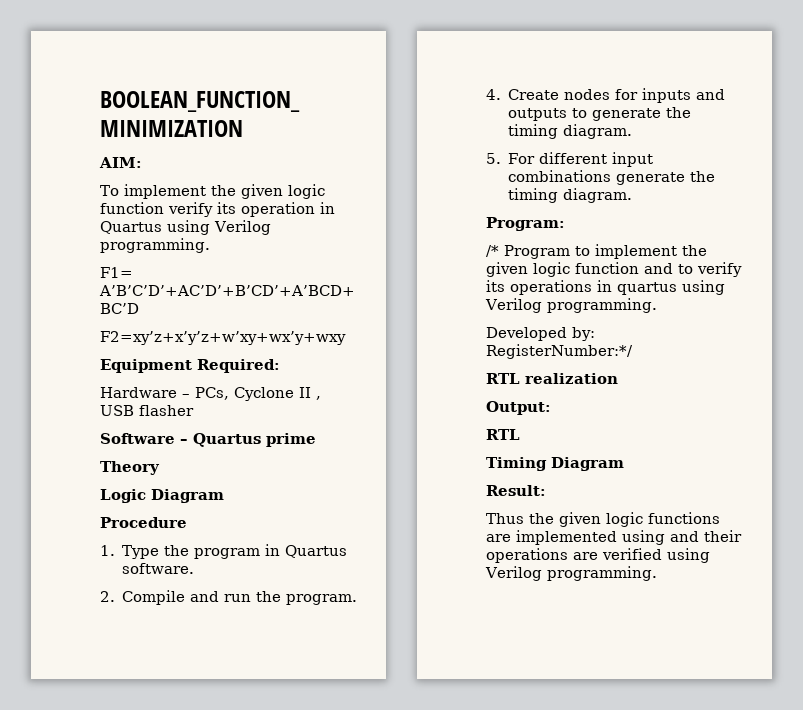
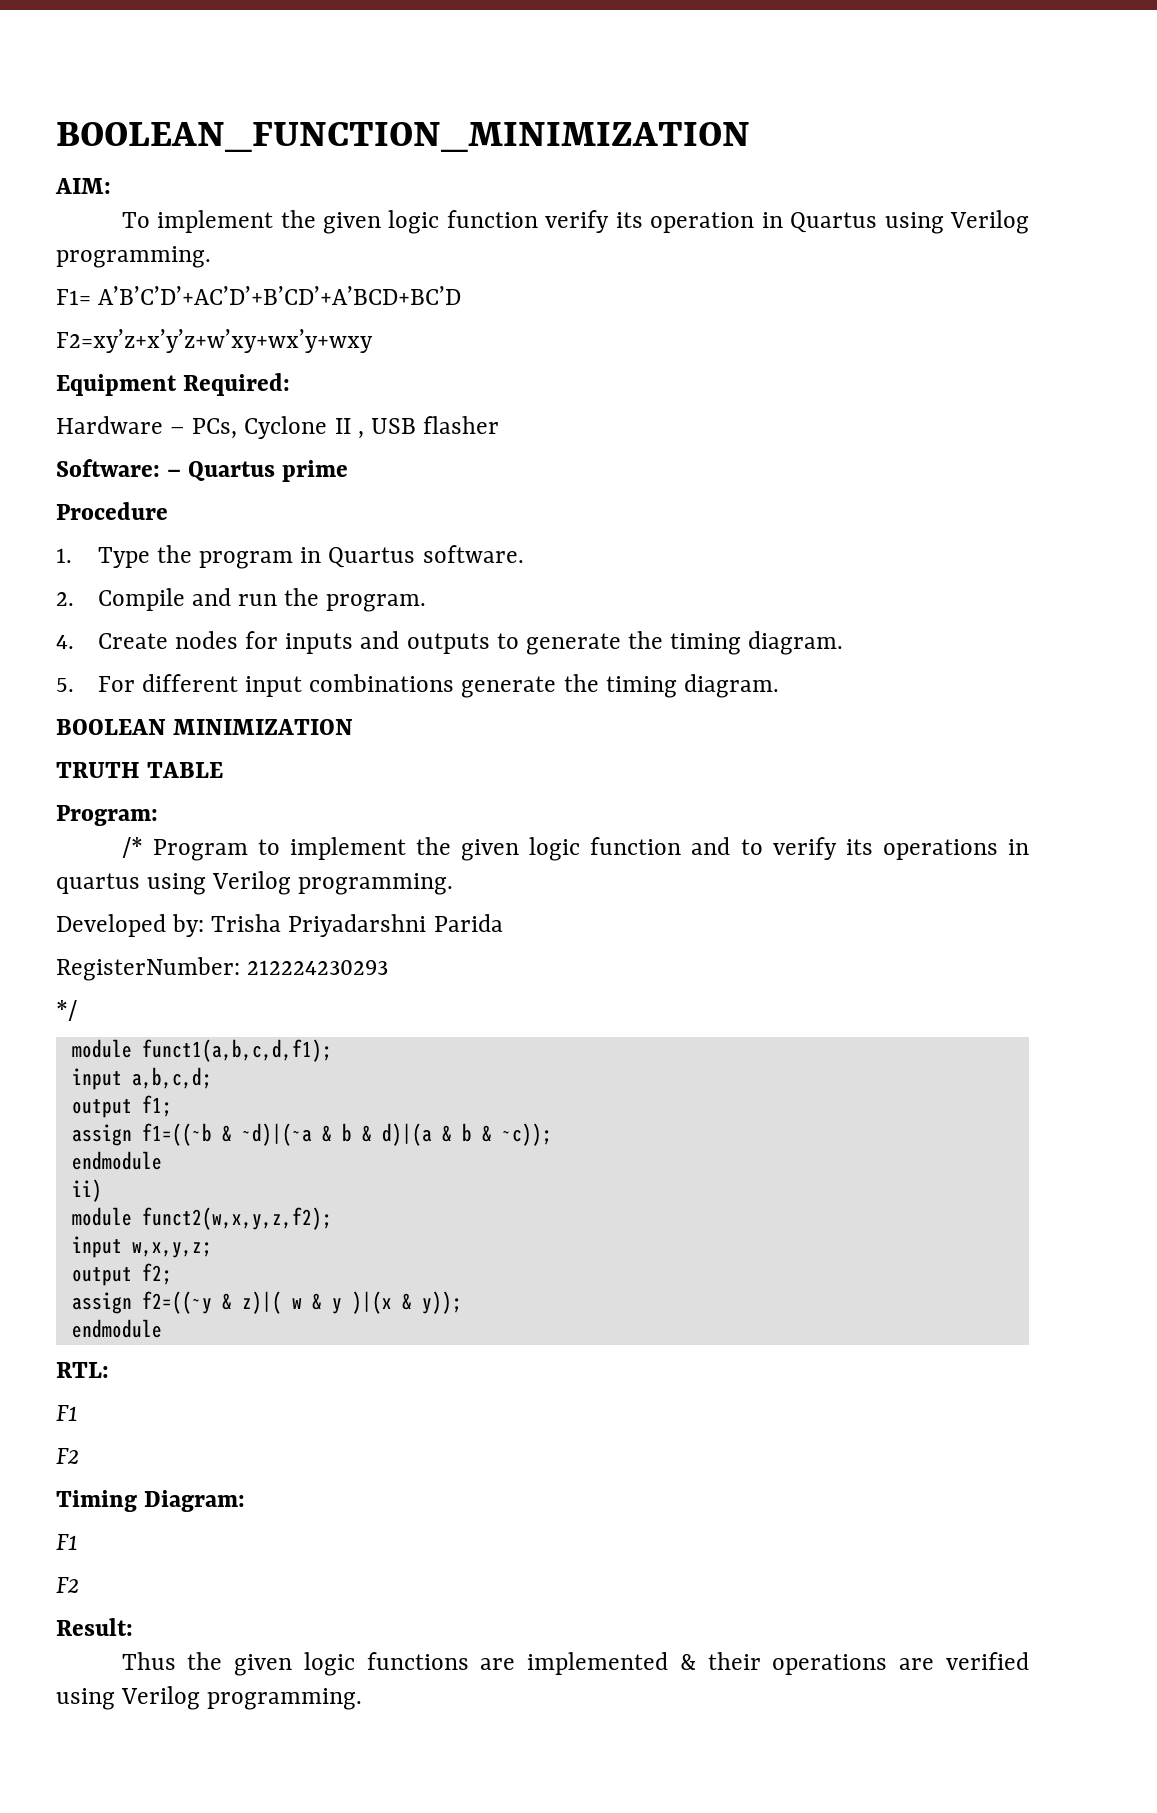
- Software – Quartus prime
+ Software: – Quartus prime
- Theory
- Logic Diagram
+ BOOLEAN MINIMIZATION
+ TRUTH TABLE
- Developed by: RegisterNumber:*/
- RTL realization
- Output:
- RTL
- Timing Diagram
+ Developed by: Trisha Priyadarshni Parida
+ RegisterNumber: 212224230293
+ */
+ module funct1(a,b,c,d,f1);
+ input a,b,c,d;
+ output f1;
+ assign f1=((~b & ~d)|(~a & b & d)|(a & b & ~c));
+ endmodule
+ ii)
+ module funct2(w,x,y,z,f2);
+ input w,x,y,z;
+ output f2;
+ assign f2=((~y & z)|( w & y )|(x & y));
+ endmodule
+ RTL:
+ F1
+ F2
+ Timing Diagram:
+ F1
+ F2
- Thus the given logic functions are implemented using and their operations are verified using Verilog programming.
+ Thus the given logic functions are implemented & their operations are verified using Verilog programming.

